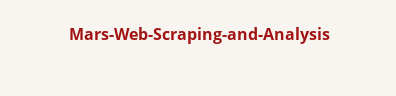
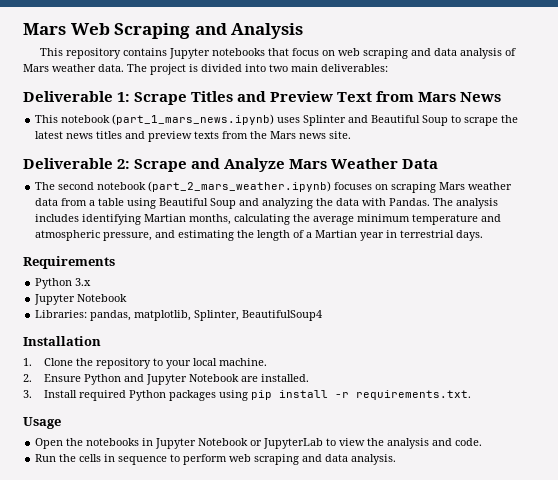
- Mars-Web-Scraping-and-Analysis
+ Mars Web Scraping and Analysis
+ This repository contains Jupyter notebooks that focus on web scraping and data analysis of Mars weather data. The project is divided into two main deliverables:
+ Deliverable 1: Scrape Titles and Preview Text from Mars News
+ This notebook (part_1_mars_news.ipynb) uses Splinter and Beautiful Soup to scrape the latest news titles and preview texts from the Mars news site.
+ Deliverable 2: Scrape and Analyze Mars Weather Data
+ The second notebook (part_2_mars_weather.ipynb) focuses on scraping Mars weather data from a table using Beautiful Soup and analyzing the data with Pandas. The analysis includes identifying Martian months, calculating the average minimum temperature and atmospheric pressure, and estimating the length of a Martian year in terrestrial days.
+ Requirements
+ Python 3.x
+ Jupyter Notebook
+ Libraries: pandas, matplotlib, Splinter, BeautifulSoup4
+ Installation
+ 1. Clone the repository to your local machine.
+ 2. Ensure Python and Jupyter Notebook are installed.
+ 3. Install required Python packages using pip install -r requirements.txt.
+ Usage
+ Open the notebooks in Jupyter Notebook or JupyterLab to view the analysis and code.
+ Run the cells in sequence to perform web scraping and data analysis.

